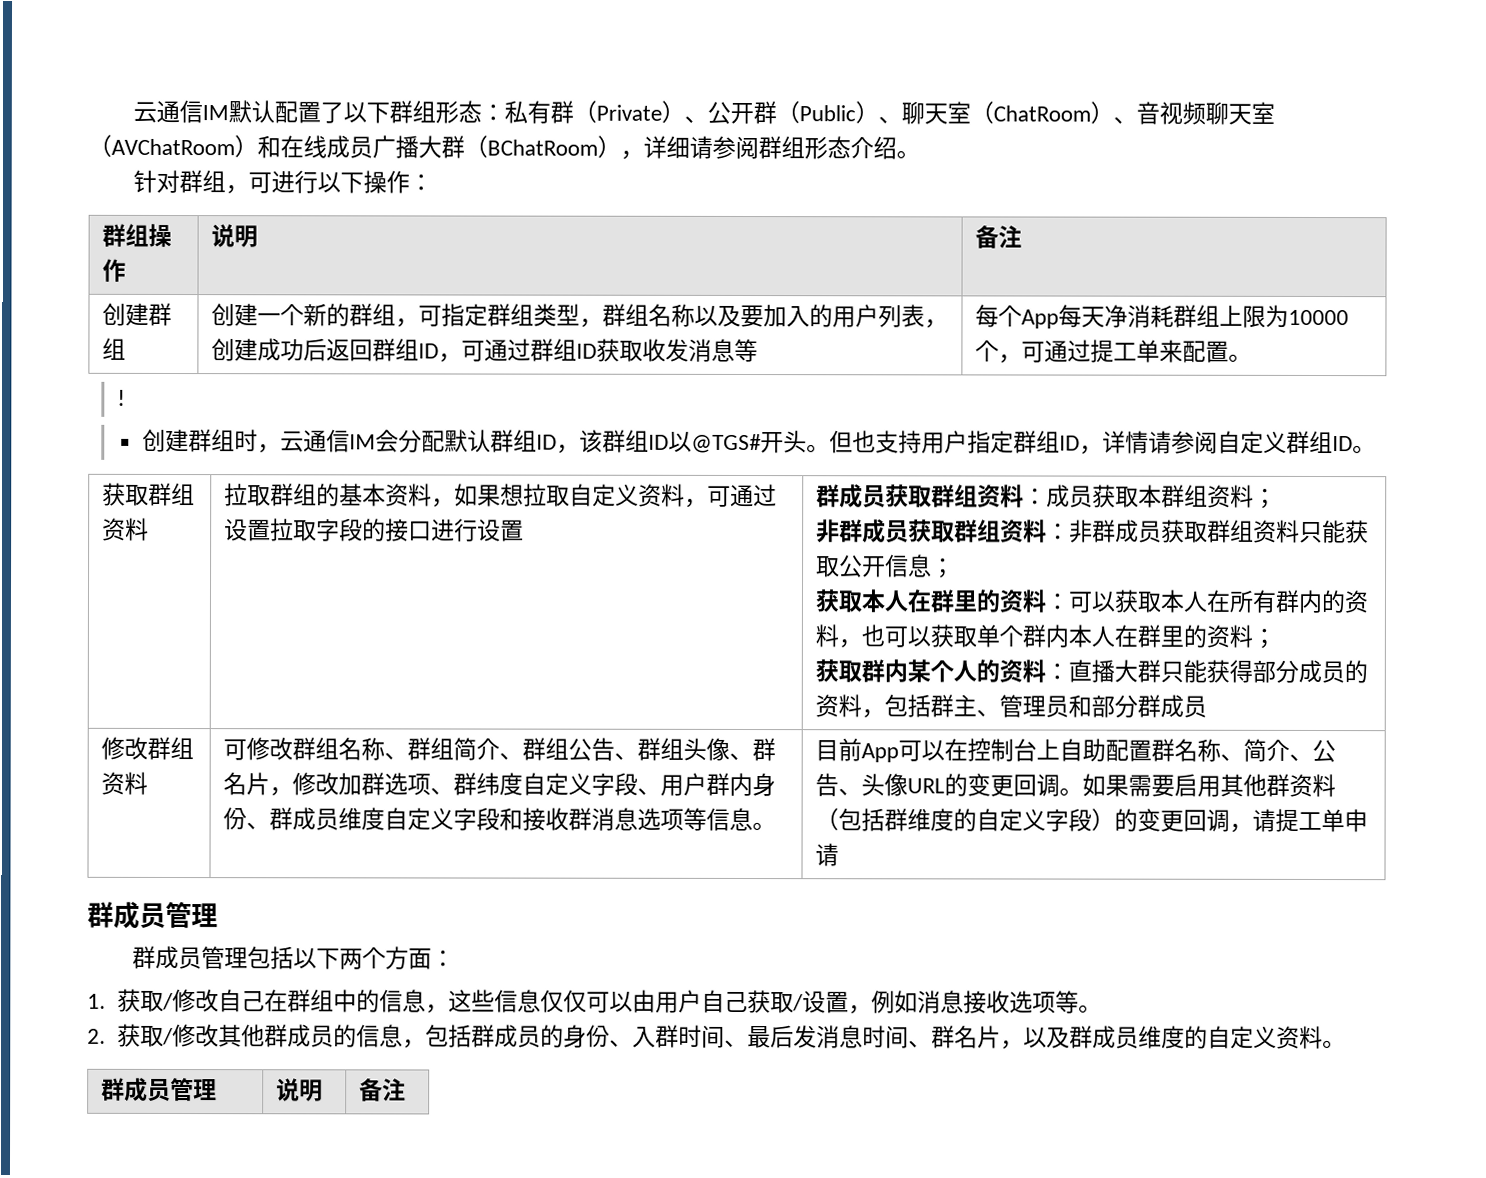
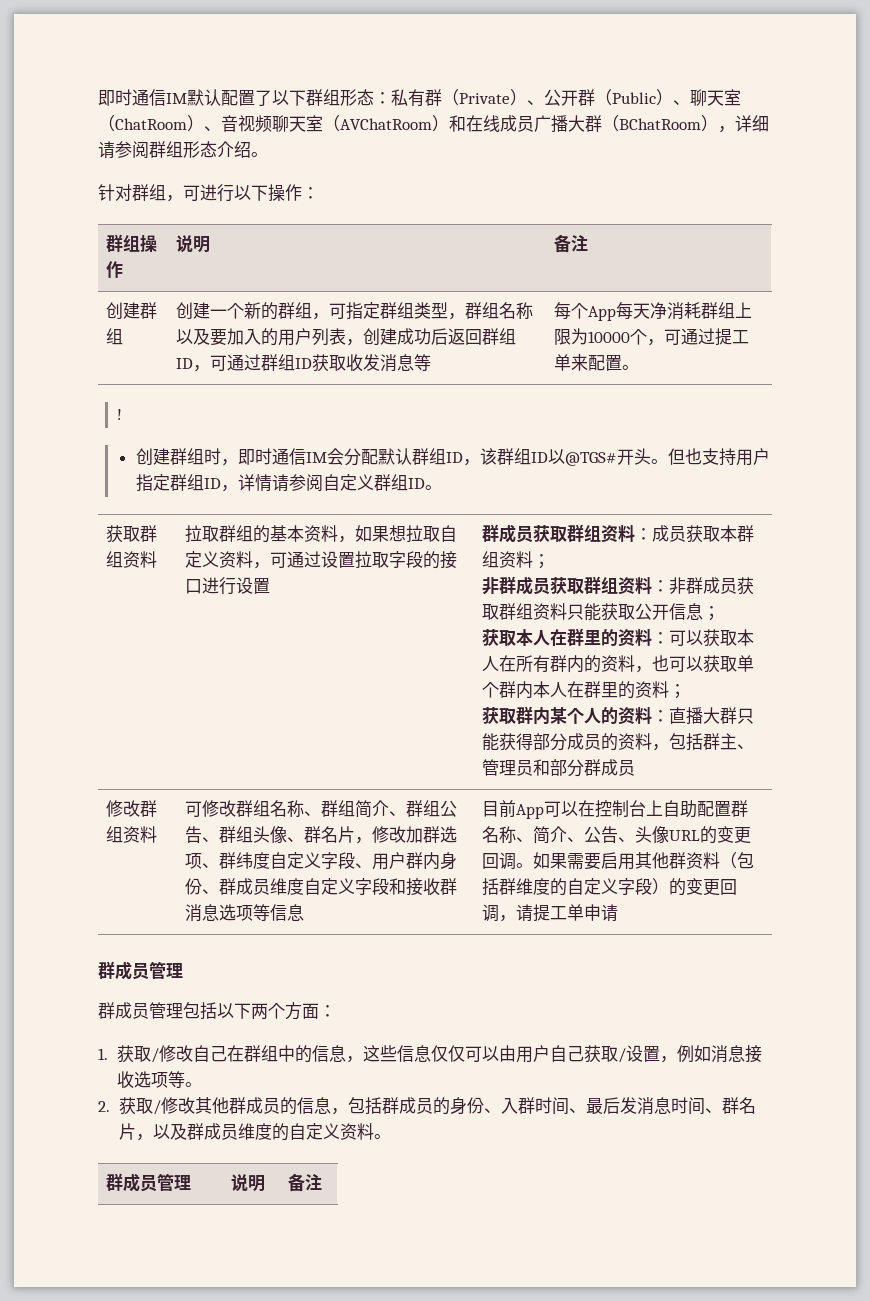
- 云通信IM默认配置了以下群组形态：私有群（Private）、公开群（Public）、聊天室（ChatRoom）、音视频聊天室（AVChatRoom）和在线成员广播大群（BChatRoom），详细请参阅群组形态介绍。
+ 即时通信IM默认配置了以下群组形态：私有群（Private）、公开群（Public）、聊天室（ChatRoom）、音视频聊天室（AVChatRoom）和在线成员广播大群（BChatRoom），详细请参阅群组形态介绍。
- 创建群组时，云通信IM会分配默认群组ID，该群组ID以@TGS#开头。
+ 创建群组时，即时通信IM会分配默认群组ID，该群组ID以@TGS#开头。
- 可修改群组名称、群组简介、群组公告、群组头像、群名片，修改加群选项、群纬度自定义字段、用户群内身份、群成员维度自定义字段和接收群消息选项等信息。
+ 可修改群组名称、群组简介、群组公告、群组头像、群名片，修改加群选项、群纬度自定义字段、用户群内身份、群成员维度自定义字段和接收群消息选项等信息

